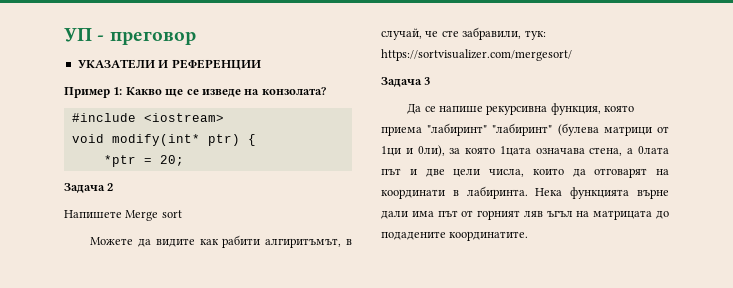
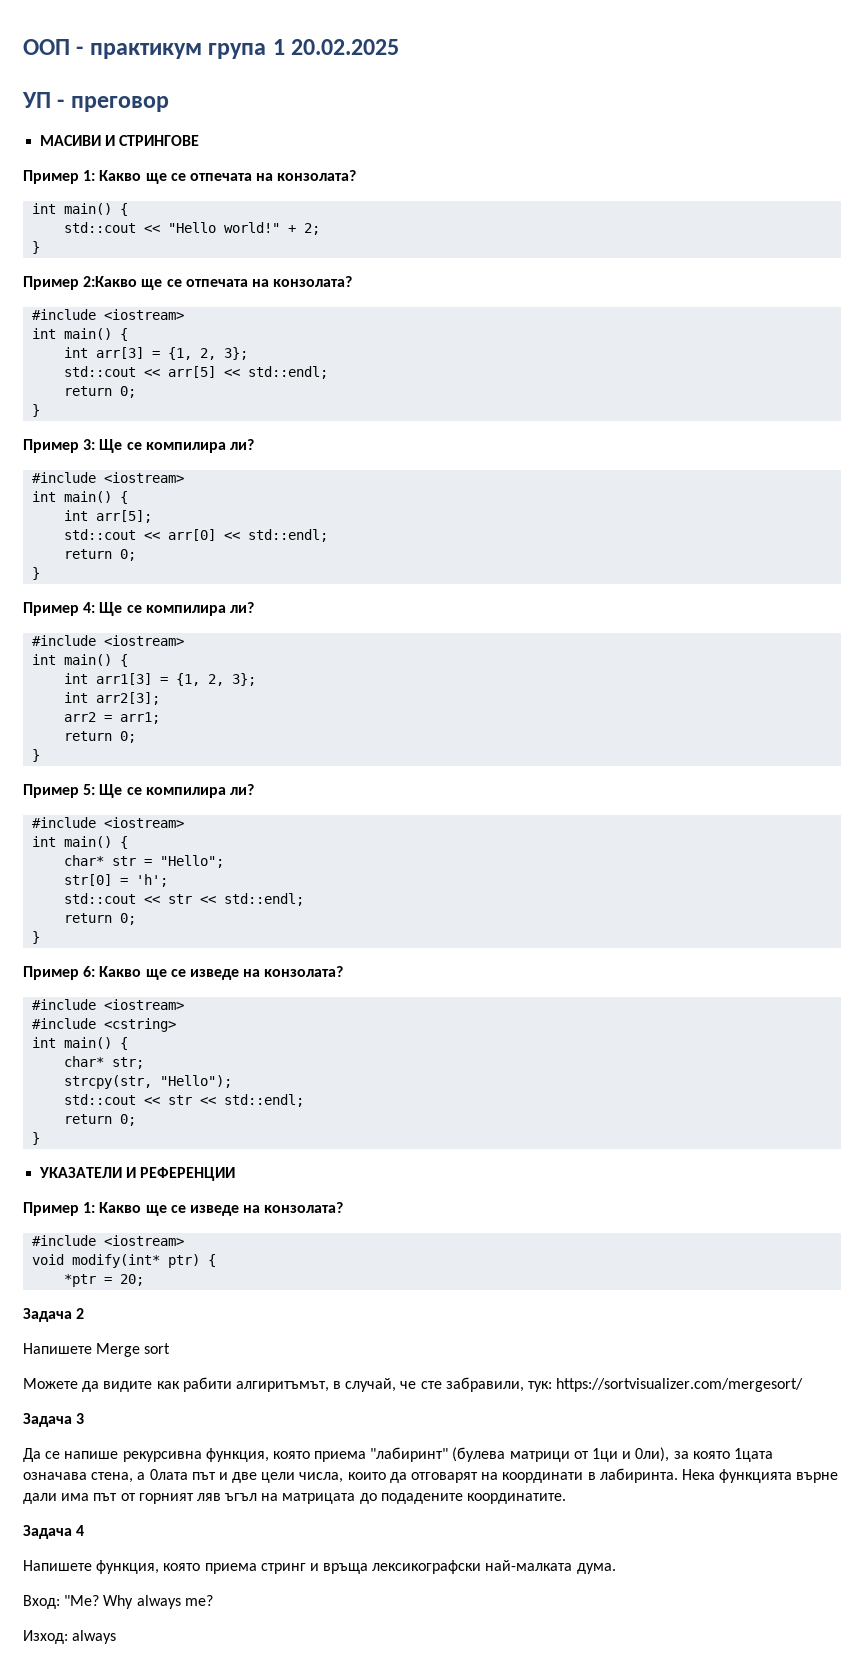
+ ООП - практикум група 1 20.02.2025
  УП - преговор
+ МАСИВИ И СТРИНГОВЕ
+ Пример 1: Какво ще се отпечата на конзолата?
+ int main() {
+ std::cout << "Hello world!" + 2;
+ }
+ Пример 2:Какво ще се отпечата на конзолата?
+ #include <iostream>
+ int main() {
+ int arr[3] = {1, 2, 3};
+ std::cout << arr[5] << std::endl;
+ return 0;
+ }
+ Пример 3: Ще се компилира ли?
+ #include <iostream>
+ int main() {
+ int arr[5];
+ std::cout << arr[0] << std::endl;
+ return 0;
+ }
+ Пример 4: Ще се компилира ли?
+ #include <iostream>
+ int main() {
+ int arr1[3] = {1, 2, 3};
+ int arr2[3];
+ arr2 = arr1;
+ return 0;
+ }
+ Пример 5: Ще се компилира ли?
+ #include <iostream>
+ int main() {
+ char* str = "Hello";
+ str[0] = 'h';
+ std::cout << str << std::endl;
+ return 0;
+ }
+ Пример 6: Какво ще се изведе на конзолата?
+ #include <iostream>
+ #include <cstring>
+ int main() {
+ char* str;
+ strcpy(str, "Hello");
+ std::cout << str << std::endl;
+ return 0;
+ }
- Да се напише рекурсивна функция, която приема "лабиринт" "лабиринт" (булева матрици от 1ци и 0ли), за която 1цата означава стена, а 0лата път и две цели числа, които да отговарят на координати в лабиринта.
+ Да се напише рекурсивна функция, която приема "лабиринт" (булева матрици от 1ци и 0ли), за която 1цата означава стена, а 0лата път и две цели числа, които да отговарят на координати в лабиринта.
+ Задача 4
+ Напишете функция, която приема стринг и връща лексикографски най-малката дума.
+ Вход: "Me? Why always me?
+ Изход: always

